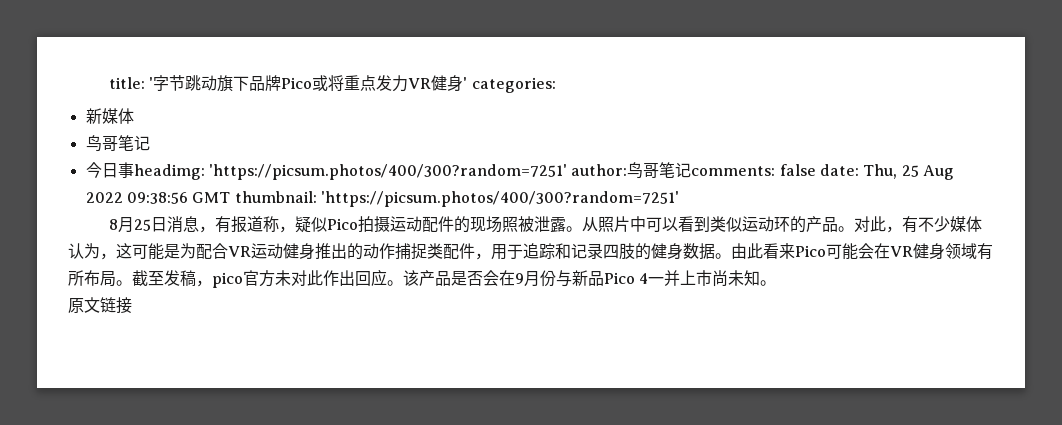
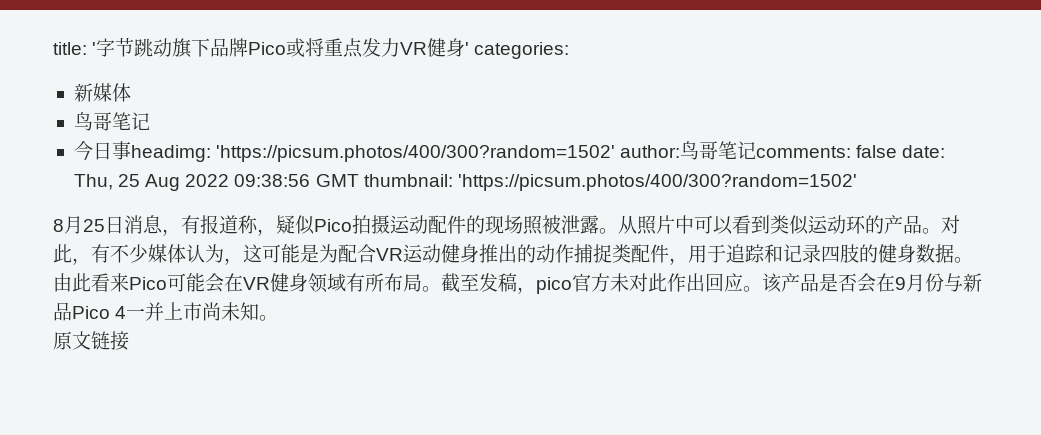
- 今日事headimg: 'https://picsum.photos/400/300?random=7251' author:鸟哥笔记comments: false date: Thu, 25 Aug 2022 09:38:56 GMT thumbnail: 'https://picsum.photos/400/300?random=7251'
+ 今日事headimg: 'https://picsum.photos/400/300?random=1502' author:鸟哥笔记comments: false date: Thu, 25 Aug 2022 09:38:56 GMT thumbnail: 'https://picsum.photos/400/300?random=1502'

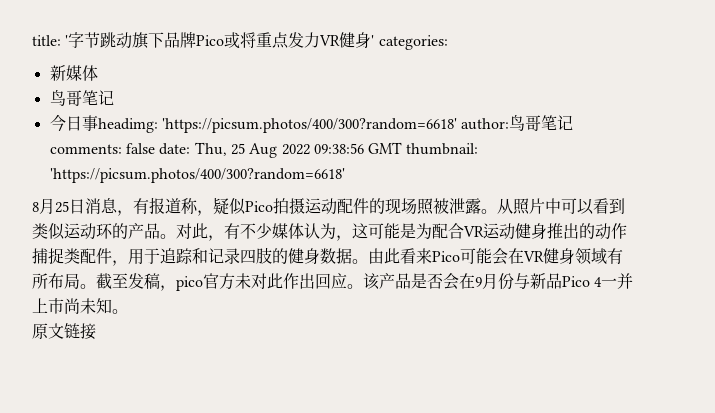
- 今日事headimg: 'https://picsum.photos/400/300?random=1502' author:鸟哥笔记comments: false date: Thu, 25 Aug 2022 09:38:56 GMT thumbnail: 'https://picsum.photos/400/300?random=1502'
+ 今日事headimg: 'https://picsum.photos/400/300?random=6618' author:鸟哥笔记comments: false date: Thu, 25 Aug 2022 09:38:56 GMT thumbnail: 'https://picsum.photos/400/300?random=6618'

